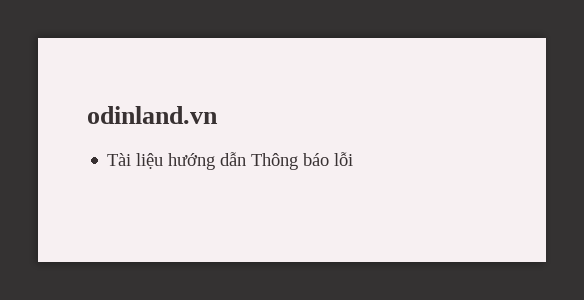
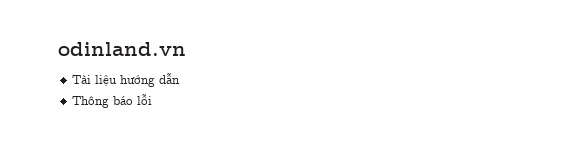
- Tài liệu hướng dẫn Thông báo lỗi
+ Tài liệu hướng dẫn
+ Thông báo lỗi

